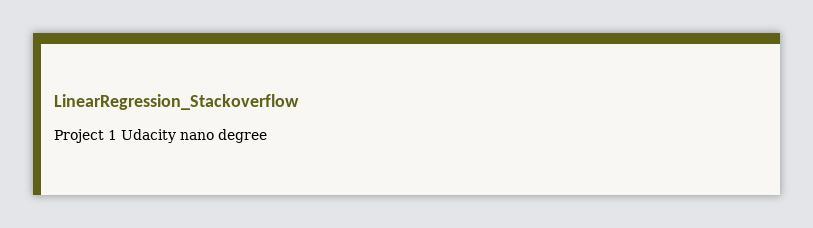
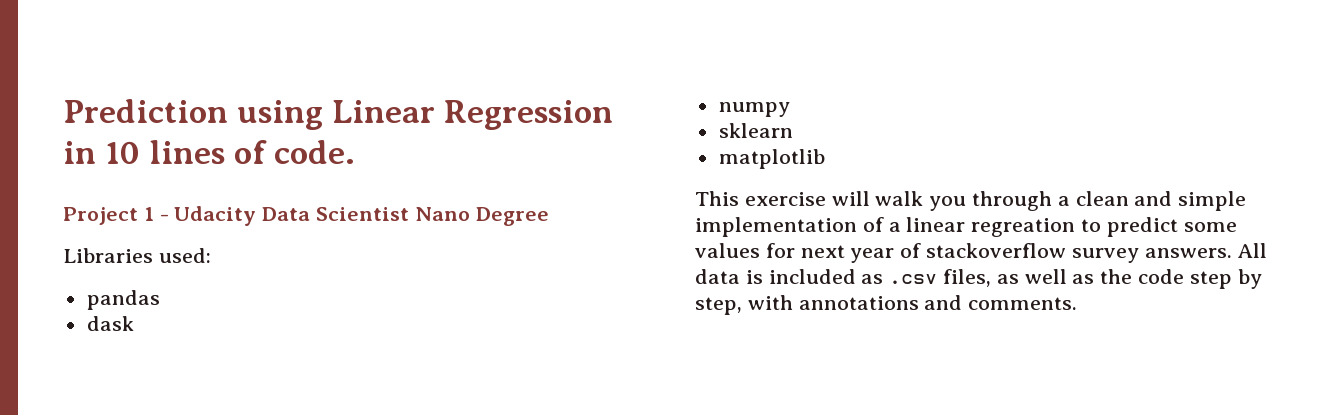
- LinearRegression_Stackoverflow
- Project 1 Udacity nano degree
+ Prediction using Linear Regression in 10 lines of code.
+ Project 1 - Udacity Data Scientist Nano Degree
+ Libraries used:
+ pandas
+ dask
+ numpy
+ sklearn
+ matplotlib
+ This exercise will walk you through a clean and simple implementation of a linear regreation to predict some values for next year of stackoverflow survey answers. All data is included as .csv files, as well as the code step by step, with annotations and comments.

